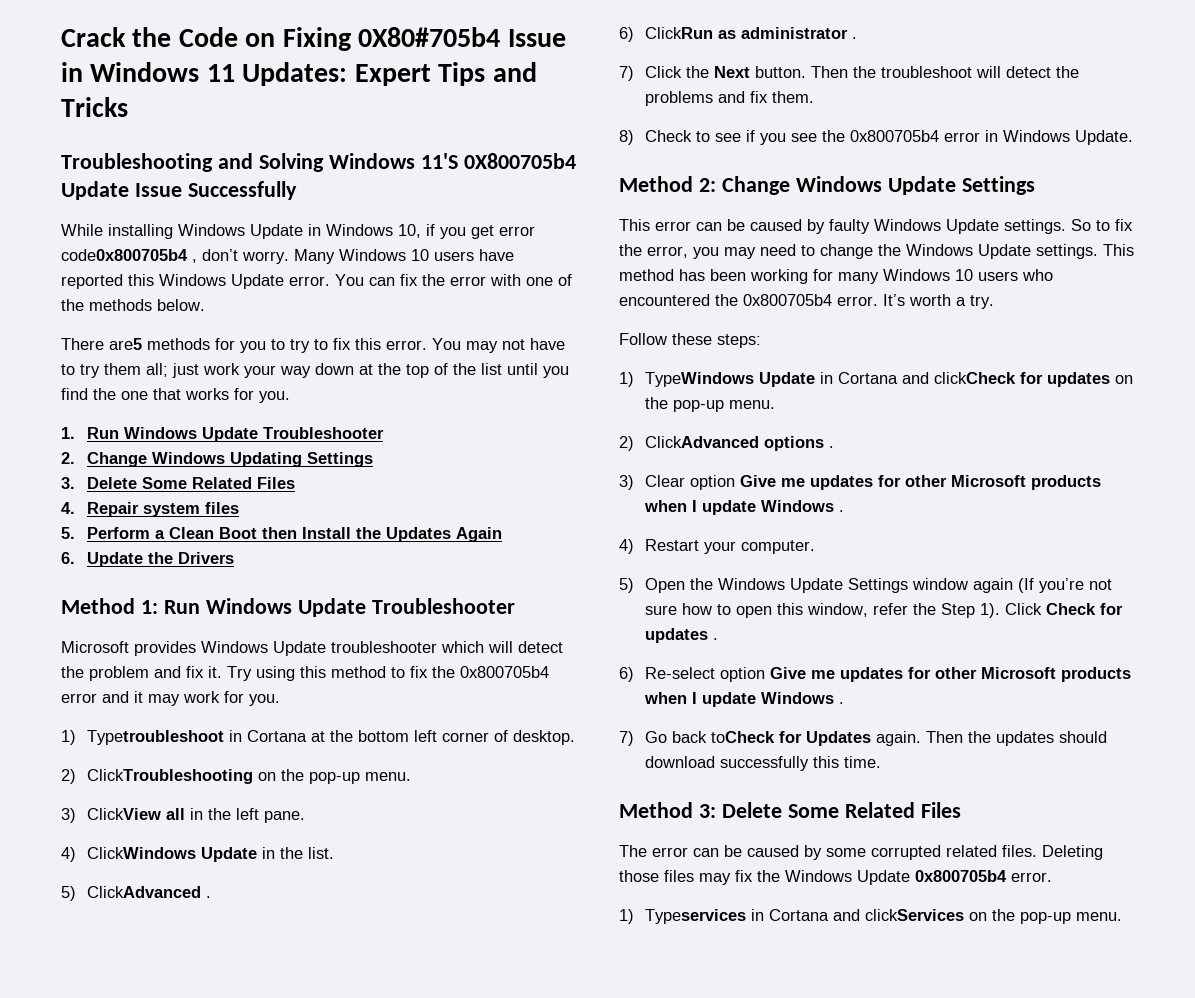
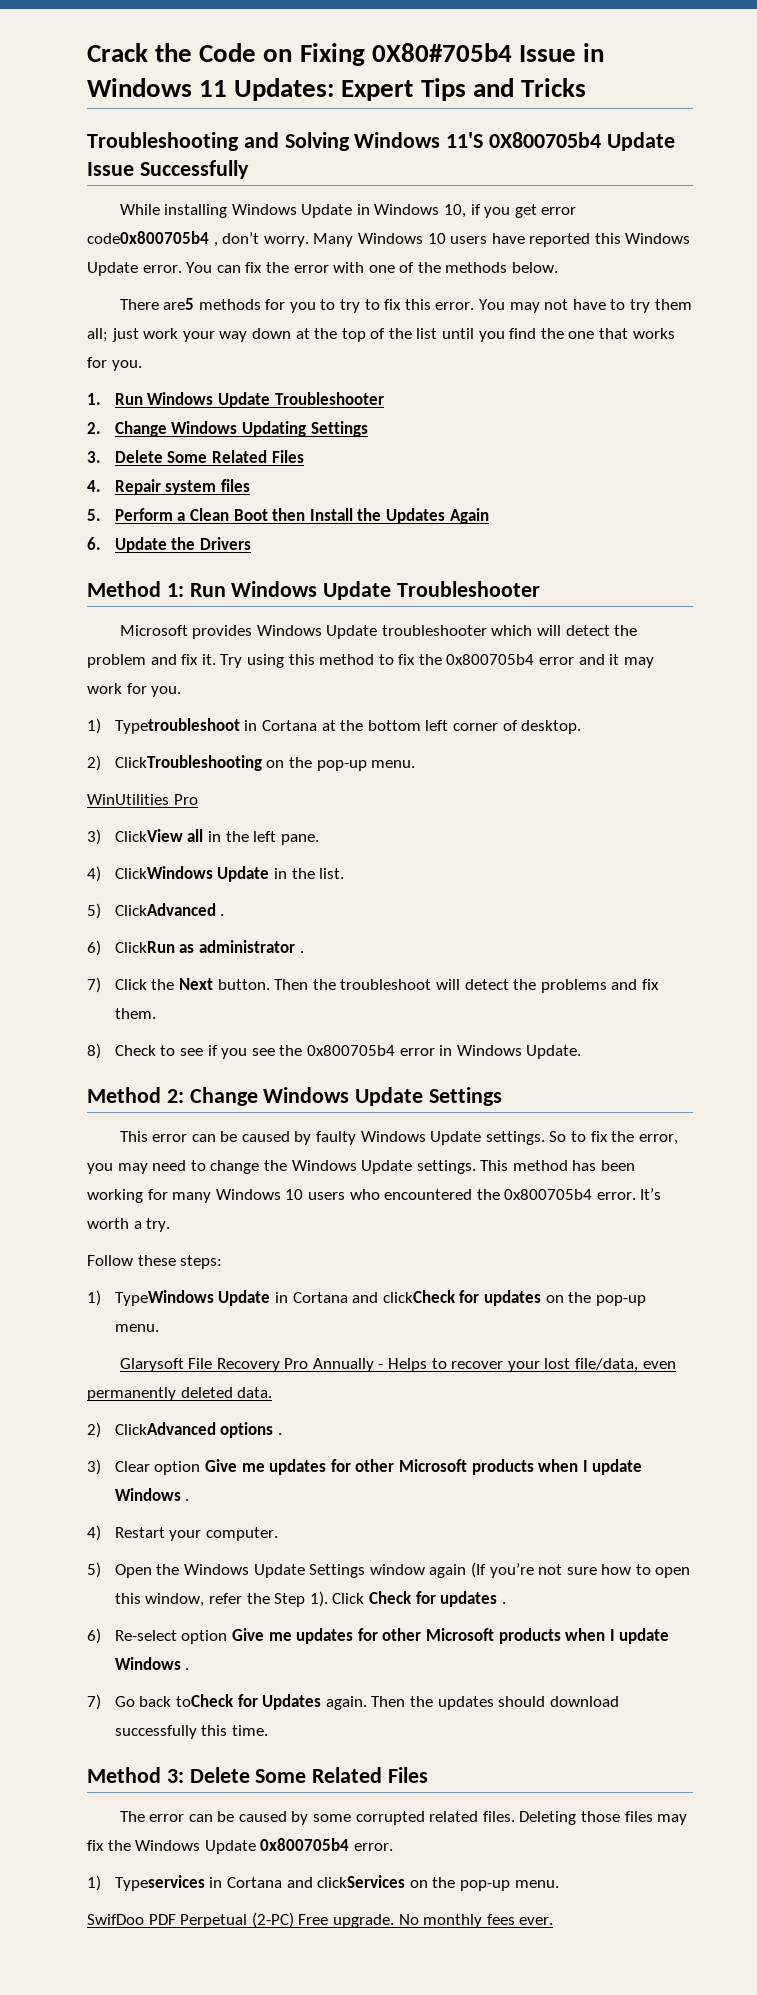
+ WinUtilities Pro
+ Glarysoft File Recovery Pro Annually - Helps to recover your lost file/data, even permanently deleted data.
+ SwifDoo PDF Perpetual (2-PC) Free upgrade. No monthly fees ever.

